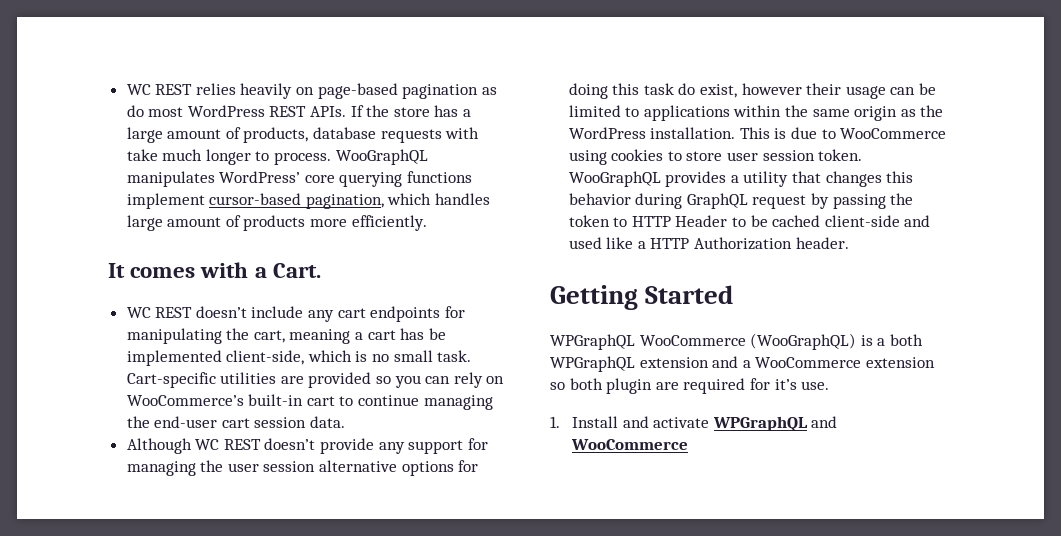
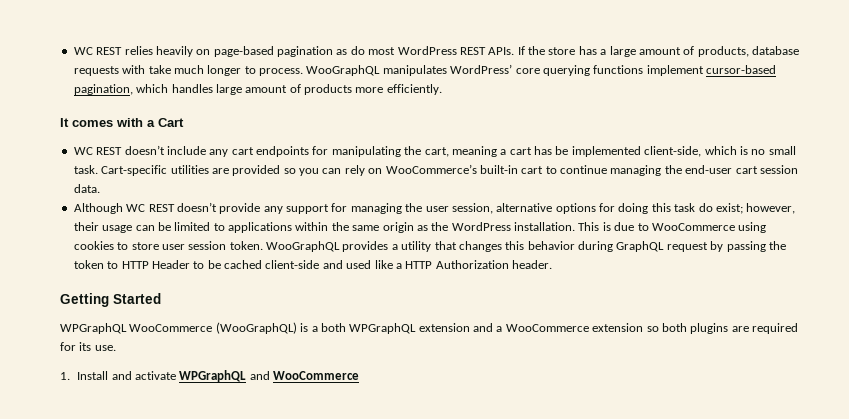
- It comes with a Cart.
+ It comes with a Cart
- Although WC REST doesn’t provide any support for managing the user session alternative options for doing this task do exist, however their usage can be limited to applications within the same origin as the WordPress installation.
+ Although WC REST doesn’t provide any support for managing the user session, alternative options for doing this task do exist; however, their usage can be limited to applications within the same origin as the WordPress installation.
- WPGraphQL WooCommerce (WooGraphQL) is a both WPGraphQL extension and a WooCommerce extension so both plugin are required for it’s use.
+ WPGraphQL WooCommerce (WooGraphQL) is a both WPGraphQL extension and a WooCommerce extension so both plugins are required for its use.

